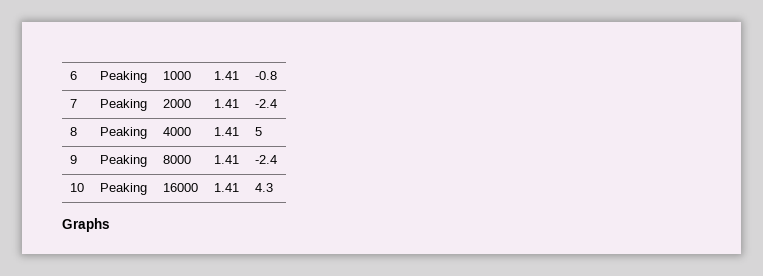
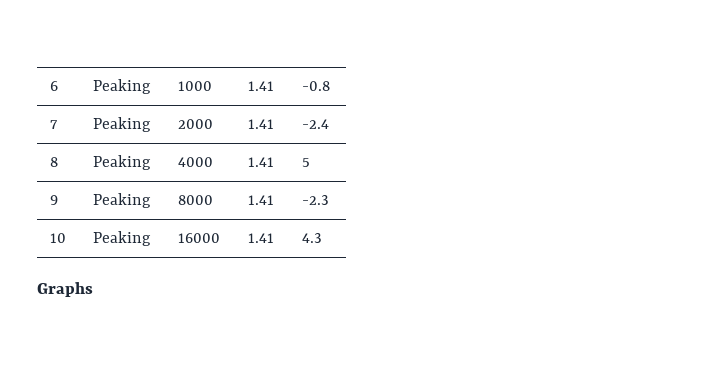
- 9 | Peaking | 8000 | 1.41 | -2.4
+ 9 | Peaking | 8000 | 1.41 | -2.3

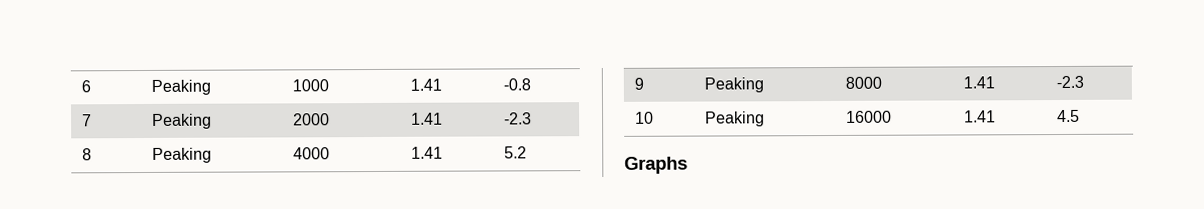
- 7 | Peaking | 2000 | 1.41 | -2.4
+ 7 | Peaking | 2000 | 1.41 | -2.3
- 8 | Peaking | 4000 | 1.41 | 5
+ 8 | Peaking | 4000 | 1.41 | 5.2
- 10 | Peaking | 16000 | 1.41 | 4.3
+ 10 | Peaking | 16000 | 1.41 | 4.5

